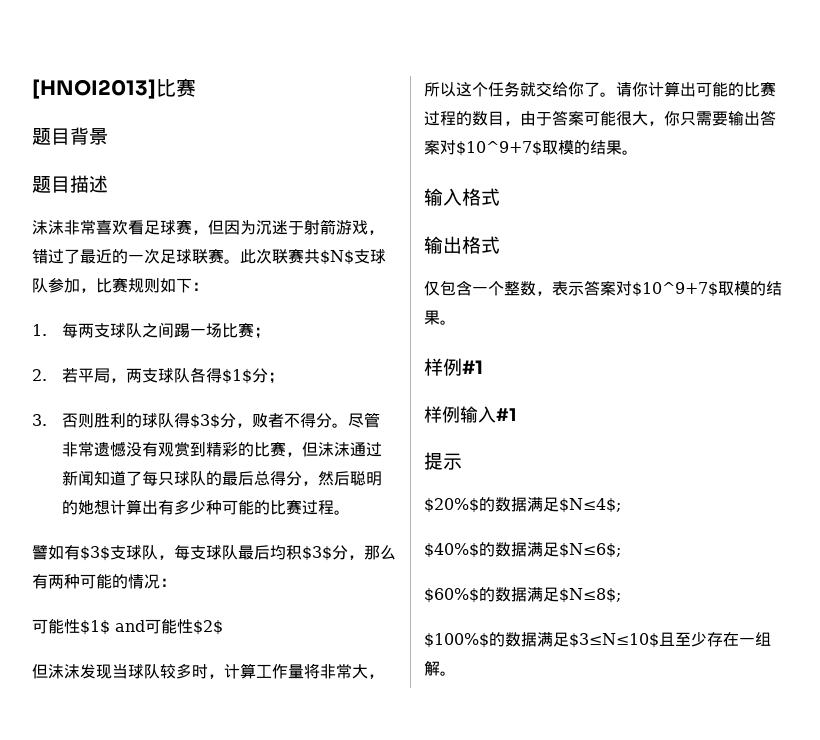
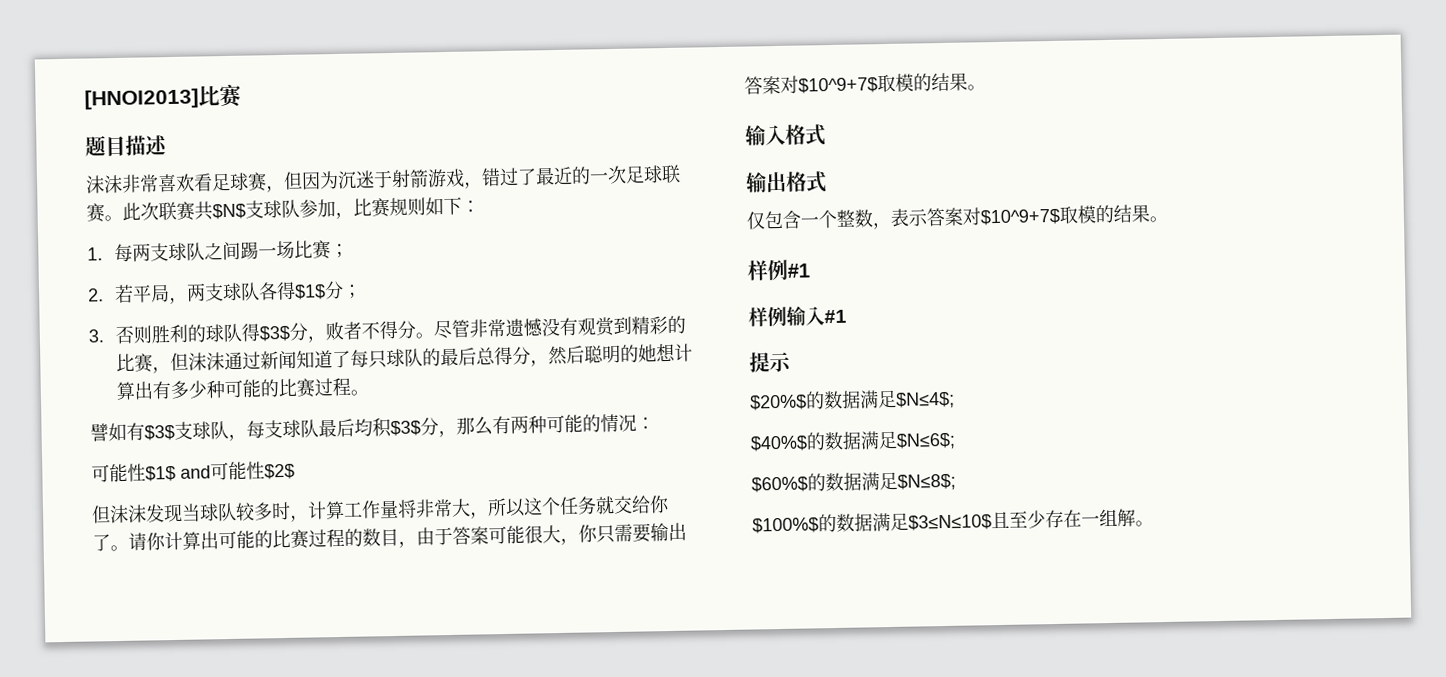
- 题目背景

